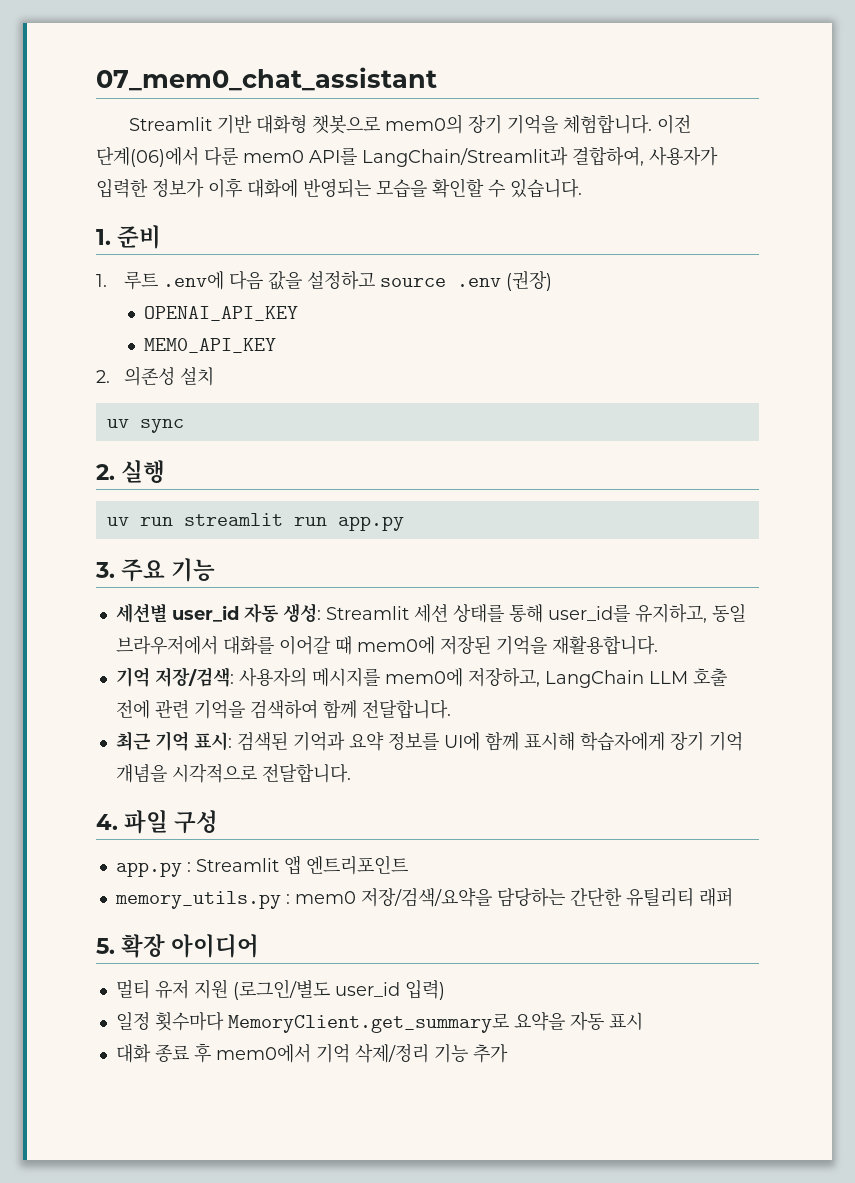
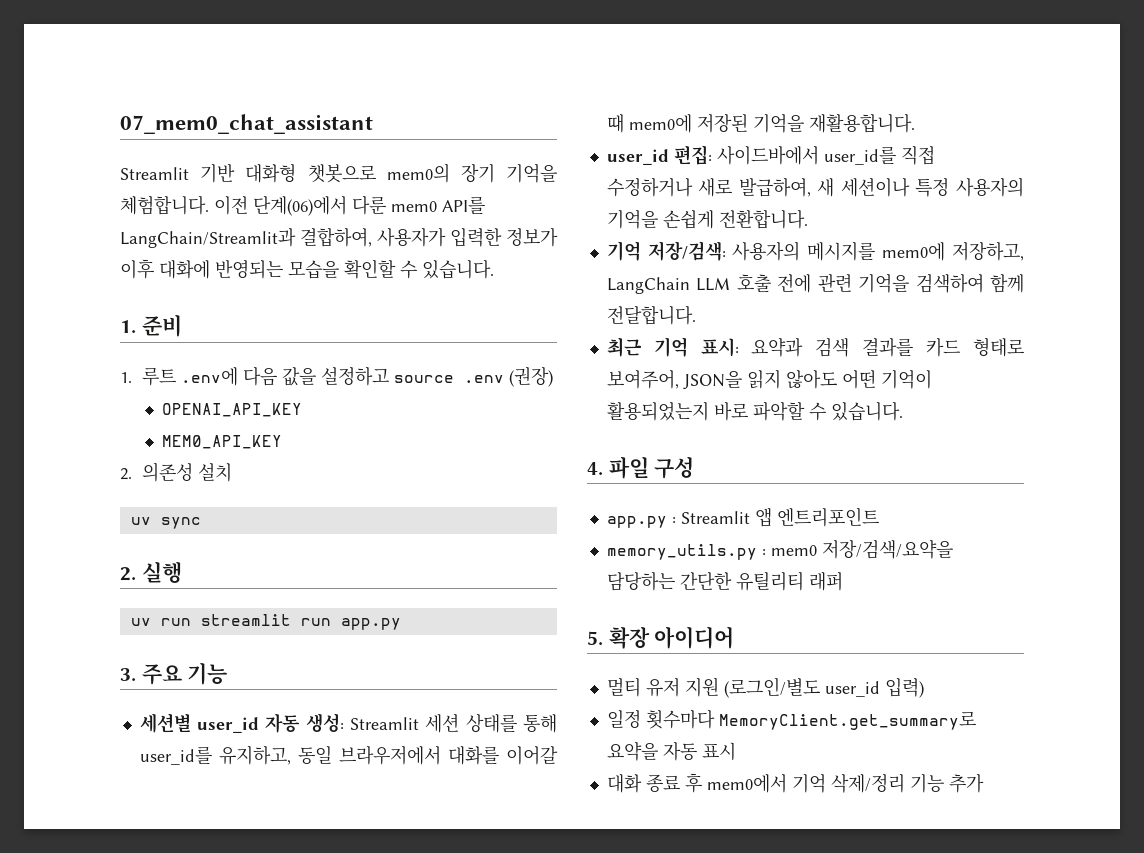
+ user_id 편집: 사이드바에서 user_id를 직접 수정하거나 새로 발급하여, 새 세션이나 특정 사용자의 기억을 손쉽게 전환합니다.
- 최근 기억 표시: 검색된 기억과 요약 정보를 UI에 함께 표시해 학습자에게 장기 기억 개념을 시각적으로 전달합니다.
+ 최근 기억 표시: 요약과 검색 결과를 카드 형태로 보여주어, JSON을 읽지 않아도 어떤 기억이 활용되었는지 바로 파악할 수 있습니다.

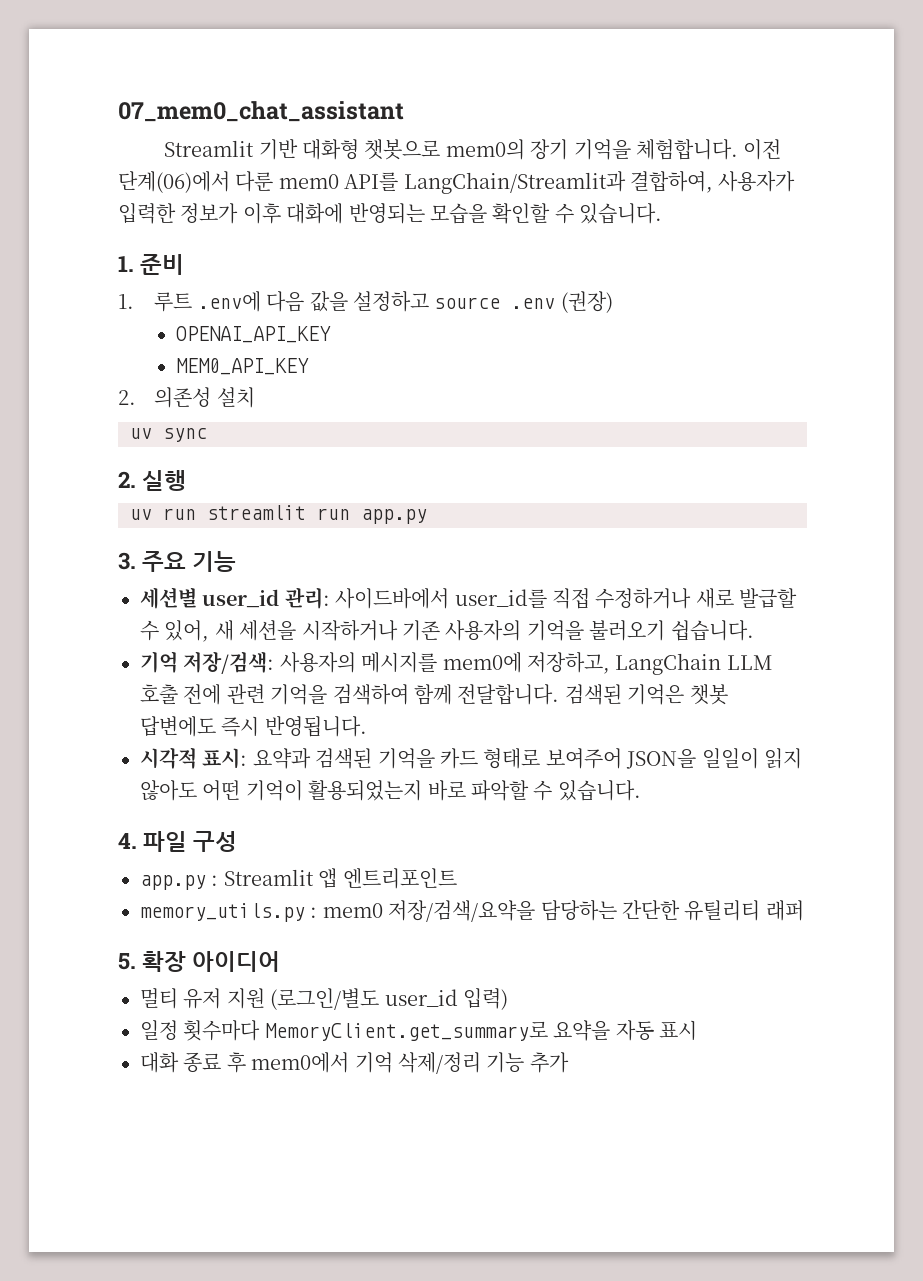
- 세션별 user_id 자동 생성: Streamlit 세션 상태를 통해 user_id를 유지하고, 동일 브라우저에서 대화를 이어갈 때 mem0에 저장된 기억을 재활용합니다.
- user_id 편집: 사이드바에서 user_id를 직접 수정하거나 새로 발급하여, 새 세션이나 특정 사용자의 기억을 손쉽게 전환합니다.
+ 세션별 user_id 관리: 사이드바에서 user_id를 직접 수정하거나 새로 발급할 수 있어, 새 세션을 시작하거나 기존 사용자의 기억을 불러오기 쉽습니다.
- 기억 저장/검색: 사용자의 메시지를 mem0에 저장하고, LangChain LLM 호출 전에 관련 기억을 검색하여 함께 전달합니다.
- 최근 기억 표시: 요약과 검색 결과를 카드 형태로 보여주어, JSON을 읽지 않아도 어떤 기억이 활용되었는지 바로 파악할 수 있습니다.
+ 기억 저장/검색: 사용자의 메시지를 mem0에 저장하고, LangChain LLM 호출 전에 관련 기억을 검색하여 함께 전달합니다. 검색된 기억은 챗봇 답변에도 즉시 반영됩니다.
+ 시각적 표시: 요약과 검색된 기억을 카드 형태로 보여주어 JSON을 일일이 읽지 않아도 어떤 기억이 활용되었는지 바로 파악할 수 있습니다.

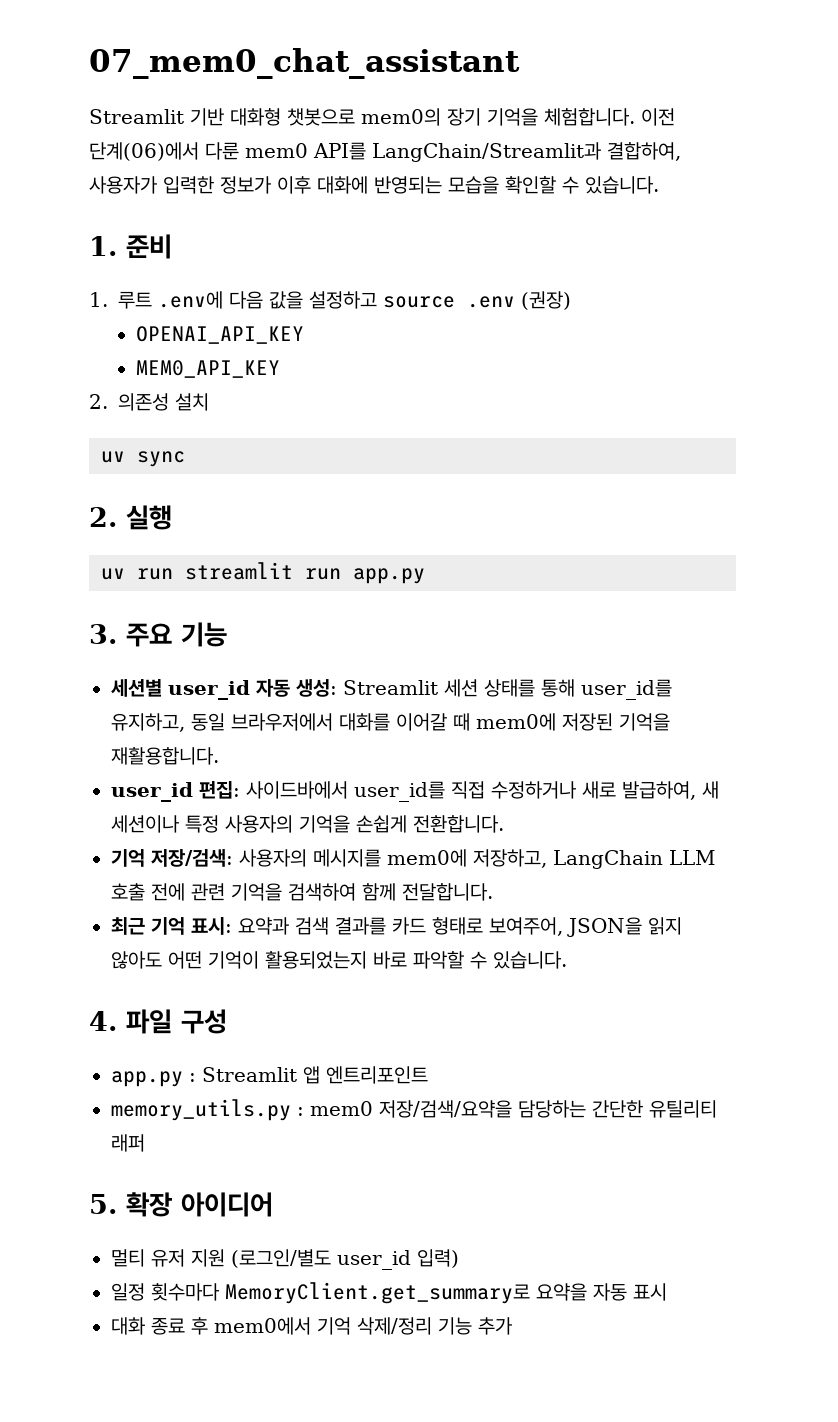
- 세션별 user_id 관리: 사이드바에서 user_id를 직접 수정하거나 새로 발급할 수 있어, 새 세션을 시작하거나 기존 사용자의 기억을 불러오기 쉽습니다.
+ 세션별 user_id 자동 생성: Streamlit 세션 상태를 통해 user_id를 유지하고, 동일 브라우저에서 대화를 이어갈 때 mem0에 저장된 기억을 재활용합니다.
+ user_id 편집: 사이드바에서 user_id를 직접 수정하거나 새로 발급하여, 새 세션이나 특정 사용자의 기억을 손쉽게 전환합니다.
- 기억 저장/검색: 사용자의 메시지를 mem0에 저장하고, LangChain LLM 호출 전에 관련 기억을 검색하여 함께 전달합니다. 검색된 기억은 챗봇 답변에도 즉시 반영됩니다.
- 시각적 표시: 요약과 검색된 기억을 카드 형태로 보여주어 JSON을 일일이 읽지 않아도 어떤 기억이 활용되었는지 바로 파악할 수 있습니다.
+ 기억 저장/검색: 사용자의 메시지를 mem0에 저장하고, LangChain LLM 호출 전에 관련 기억을 검색하여 함께 전달합니다.
+ 최근 기억 표시: 요약과 검색 결과를 카드 형태로 보여주어, JSON을 읽지 않아도 어떤 기억이 활용되었는지 바로 파악할 수 있습니다.

